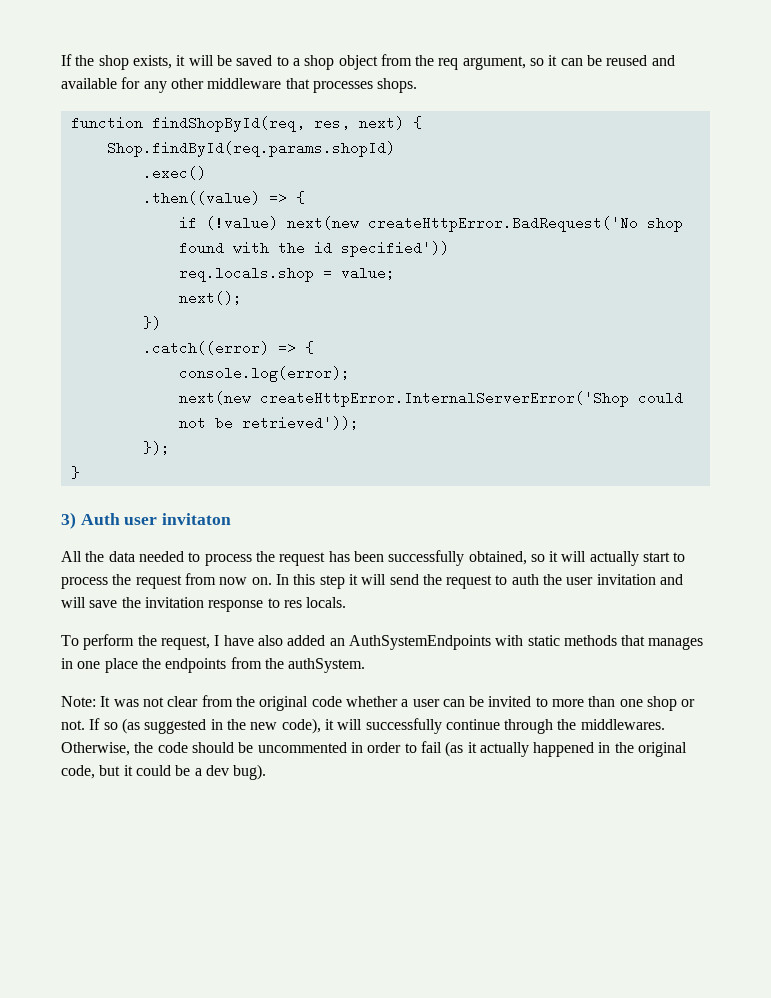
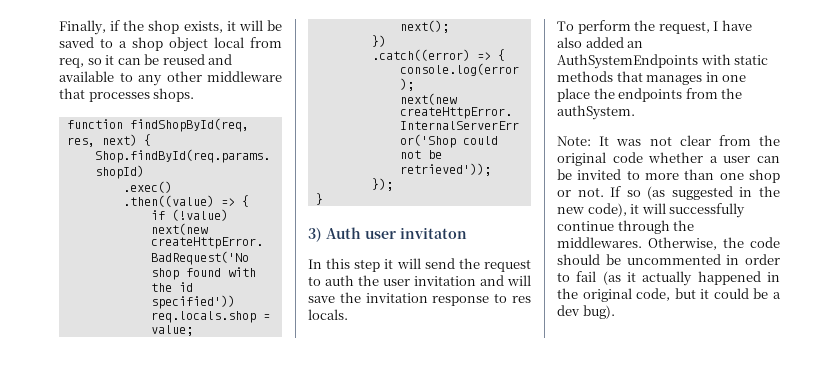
- If the shop exists, it will be saved to a shop object from the req argument, so it can be reused and available for any other middleware that processes shops.
+ Finally, if the shop exists, it will be saved to a shop object local from req, so it can be reused and available to any other middleware that processes shops.
- All the data needed to process the request has been successfully obtained, so it will actually start to process the request from now on.

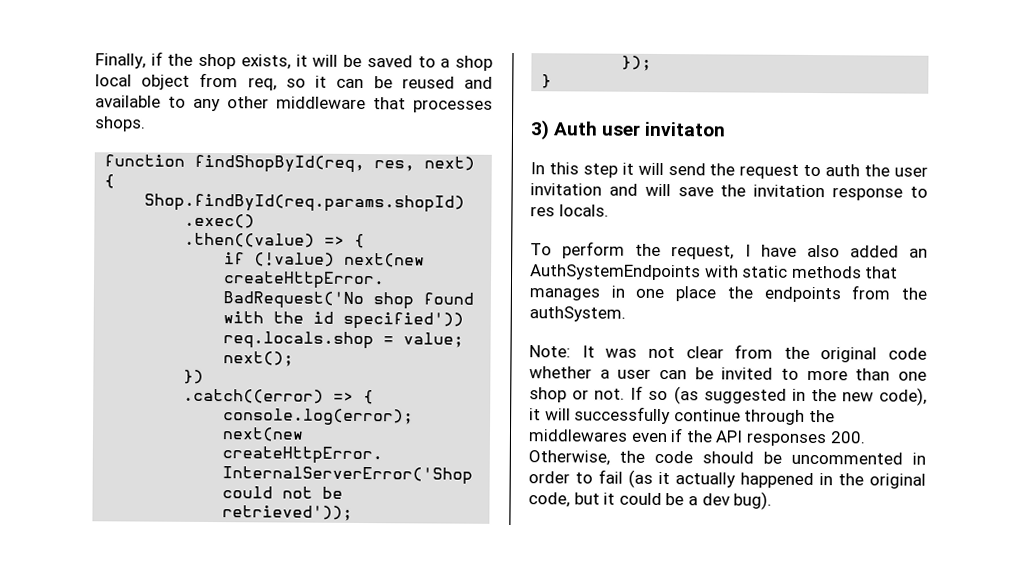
- Finally, if the shop exists, it will be saved to a shop object local from req, so it can be reused and available to any other middleware that processes shops.
+ Finally, if the shop exists, it will be saved to a shop local object from req, so it can be reused and available to any other middleware that processes shops.
- If so (as suggested in the new code), it will successfully continue through the middlewares. Otherwise, the code should be uncommented in order to fail (as it actually happened in the original code, but it could be a dev bug).
+ If so (as suggested in the new code), it will successfully continue through the middlewares even if the API responses 200. Otherwise, the code should be uncommented in order to fail (as it actually happened in the original code, but it could be a dev bug).

